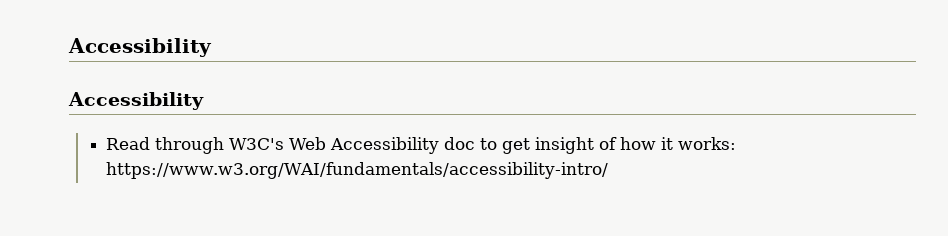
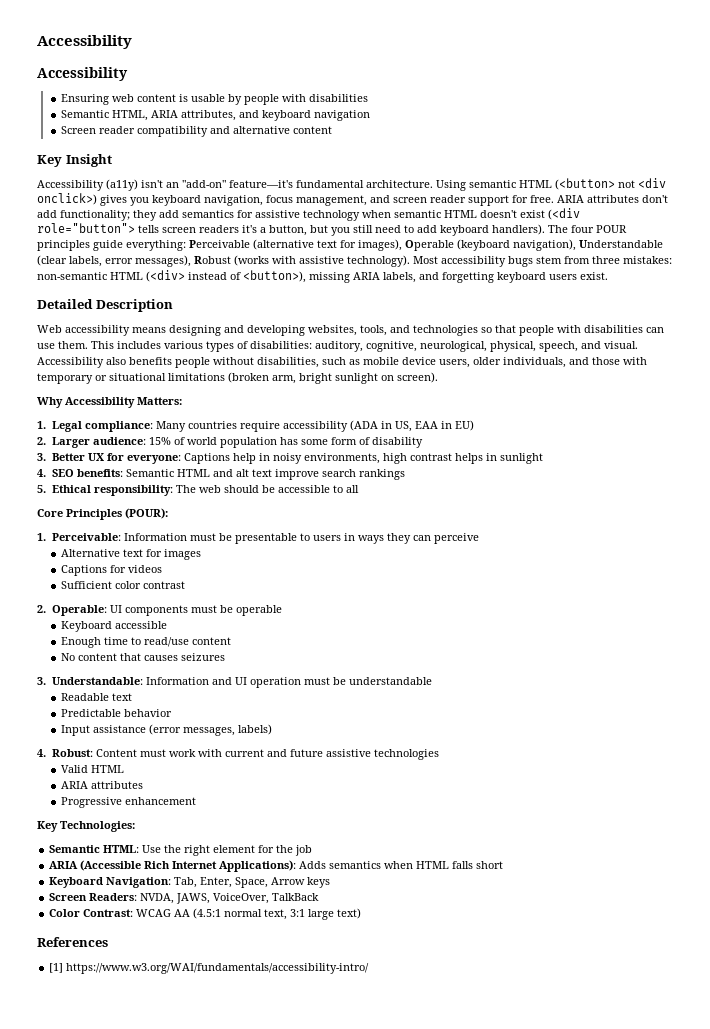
- Read through W3C's Web Accessibility doc to get insight of how it works: https://www.w3.org/WAI/fundamentals/accessibility-intro/
+ Ensuring web content is usable by people with disabilities
+ Semantic HTML, ARIA attributes, and keyboard navigation
+ Screen reader compatibility and alternative content
+ Key Insight
+ Accessibility (a11y) isn't an "add-on" feature—it's fundamental architecture. Using semantic HTML (<button> not <div onclick>) gives you keyboard navigation, focus management, and screen reader support for free. ARIA attributes don't add functionality; they add semantics for assistive technology when semantic HTML doesn't exist (<div role="button"> tells screen readers it's a button, but you still need to add keyboard handlers). The four POUR principles guide everything: Perceivable (alternative text for images), Operable (keyboard navigation), Understandable (clear labels, error messages), Robust (works with assistive technology). Most accessibility bugs stem from three mistakes: non-semantic HTML (<div> instead of <button>), missing ARIA labels, and forgetting keyboard users exist.
+ Detailed Description
+ Web accessibility means designing and developing websites, tools, and technologies so that people with disabilities can use them. This includes various types of disabilities: auditory, cognitive, neurological, physical, speech, and visual. Accessibility also benefits people without disabilities, such as mobile device users, older individuals, and those with temporary or situational limitations (broken arm, bright sunlight on screen).
+ Why Accessibility Matters:
+ 1. Legal compliance: Many countries require accessibility (ADA in US, EAA in EU)
+ 2. Larger audience: 15% of world population has some form of disability
+ 3. Better UX for everyone: Captions help in noisy environments, high contrast helps in sunlight
+ 4. SEO benefits: Semantic HTML and alt text improve search rankings
+ 5. Ethical responsibility: The web should be accessible to all
+ Core Principles (POUR):
+ 1. Perceivable: Information must be presentable to users in ways they can perceive
+ Alternative text for images
+ Captions for videos
+ Sufficient color contrast
+ 2. Operable: UI components must be operable
+ Keyboard accessible
+ Enough time to read/use content
+ No content that causes seizures
+ 3. Understandable: Information and UI operation must be understandable
+ Readable text
+ Predictable behavior
+ Input assistance (error messages, labels)
+ 4. Robust: Content must work with current and future assistive technologies
+ Valid HTML
+ ARIA attributes
+ Progressive enhancement
+ Key Technologies:
+ Semantic HTML: Use the right element for the job
+ ARIA (Accessible Rich Internet Applications): Adds semantics when HTML falls short
+ Keyboard Navigation: Tab, Enter, Space, Arrow keys
+ Screen Readers: NVDA, JAWS, VoiceOver, TalkBack
+ Color Contrast: WCAG AA (4.5:1 normal text, 3:1 large text)
+ References
+ [1] https://www.w3.org/WAI/fundamentals/accessibility-intro/

